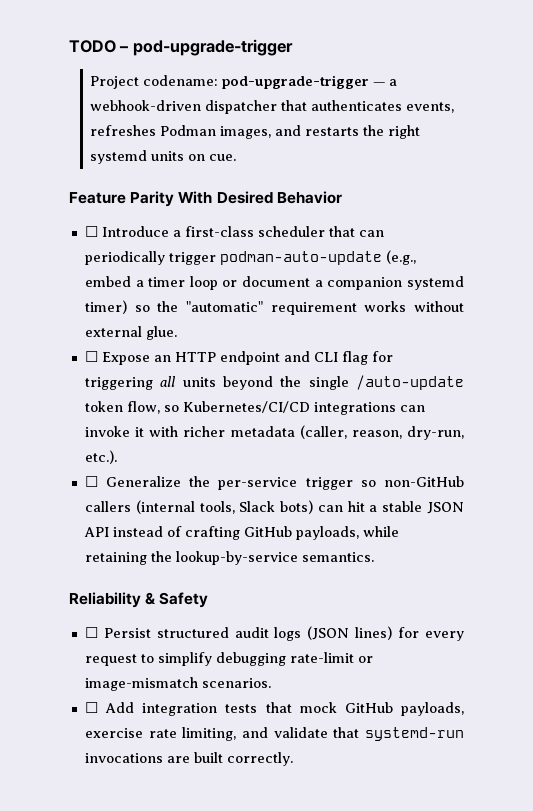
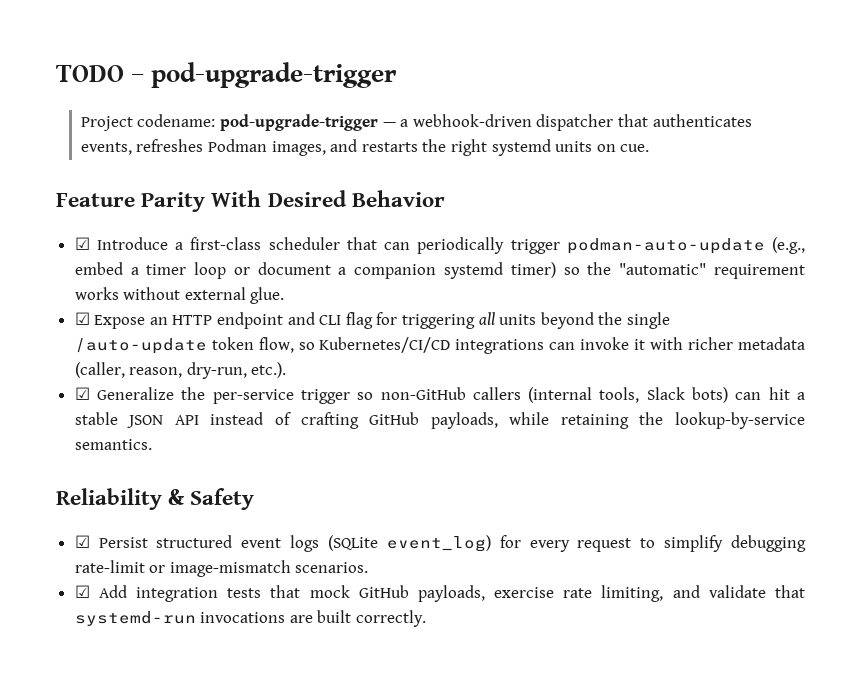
- ☐ Introduce a first-class scheduler that can periodically trigger podman-auto-update (e.g., embed a timer loop or document a companion systemd timer) so the "automatic" requirement works without external glue.
+ ☑ Introduce a first-class scheduler that can periodically trigger podman-auto-update (e.g., embed a timer loop or document a companion systemd timer) so the "automatic" requirement works without external glue.
- ☐ Expose an HTTP endpoint and CLI flag for triggering all units beyond the single /auto-update token flow, so Kubernetes/CI/CD integrations can invoke it with richer metadata (caller, reason, dry-run, etc.).
+ ☑ Expose an HTTP endpoint and CLI flag for triggering all units beyond the single /auto-update token flow, so Kubernetes/CI/CD integrations can invoke it with richer metadata (caller, reason, dry-run, etc.).
- ☐ Generalize the per-service trigger so non-GitHub callers (internal tools, Slack bots) can hit a stable JSON API instead of crafting GitHub payloads, while retaining the lookup-by-service semantics.
+ ☑ Generalize the per-service trigger so non-GitHub callers (internal tools, Slack bots) can hit a stable JSON API instead of crafting GitHub payloads, while retaining the lookup-by-service semantics.
- ☐ Persist structured audit logs (JSON lines) for every request to simplify debugging rate-limit or image-mismatch scenarios.
+ ☑ Persist structured event logs (SQLite event_log) for every request to simplify debugging rate-limit or image-mismatch scenarios.
- ☐ Add integration tests that mock GitHub payloads, exercise rate limiting, and validate that systemd-run invocations are built correctly.
+ ☑ Add integration tests that mock GitHub payloads, exercise rate limiting, and validate that systemd-run invocations are built correctly.

